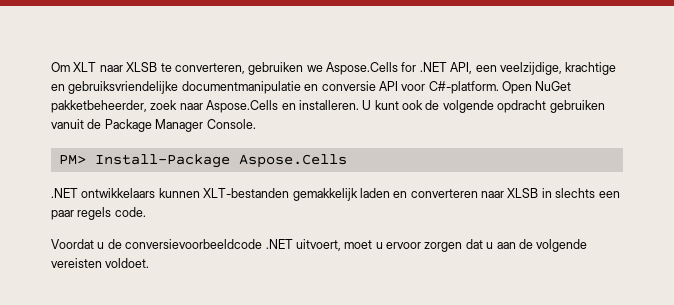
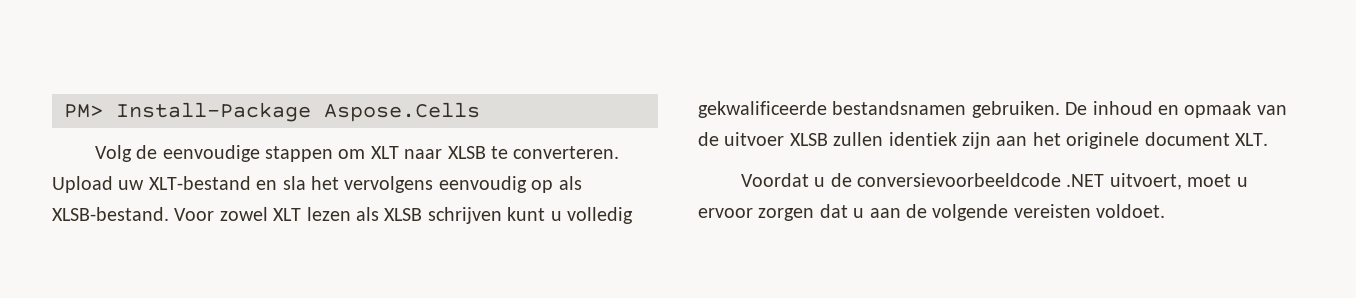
- Om XLT naar XLSB te converteren, gebruiken we Aspose.Cells for .NET API, een veelzijdige, krachtige en gebruiksvriendelijke documentmanipulatie en conversie API voor C#-platform. Open NuGet pakketbeheerder, zoek naar Aspose.Cells en installeren. U kunt ook de volgende opdracht gebruiken vanuit de Package Manager Console.
  PM> Install-Package Aspose.Cells
- .NET ontwikkelaars kunnen XLT-bestanden gemakkelijk laden en converteren naar XLSB in slechts een paar regels code.
+ Volg de eenvoudige stappen om XLT naar XLSB te converteren. Upload uw XLT-bestand en sla het vervolgens eenvoudig op als XLSB-bestand. Voor zowel XLT lezen als XLSB schrijven kunt u volledig gekwalificeerde bestandsnamen gebruiken. De inhoud en opmaak van de uitvoer XLSB zullen identiek zijn aan het originele document XLT.

